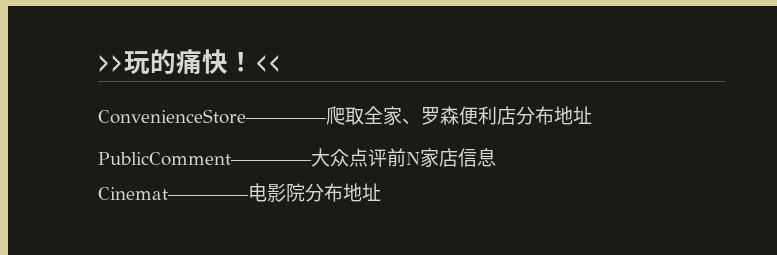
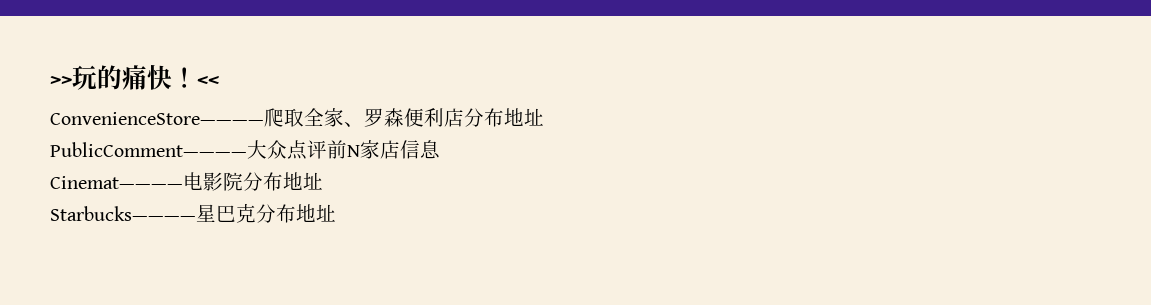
+ Starbucks————星巴克分布地址

